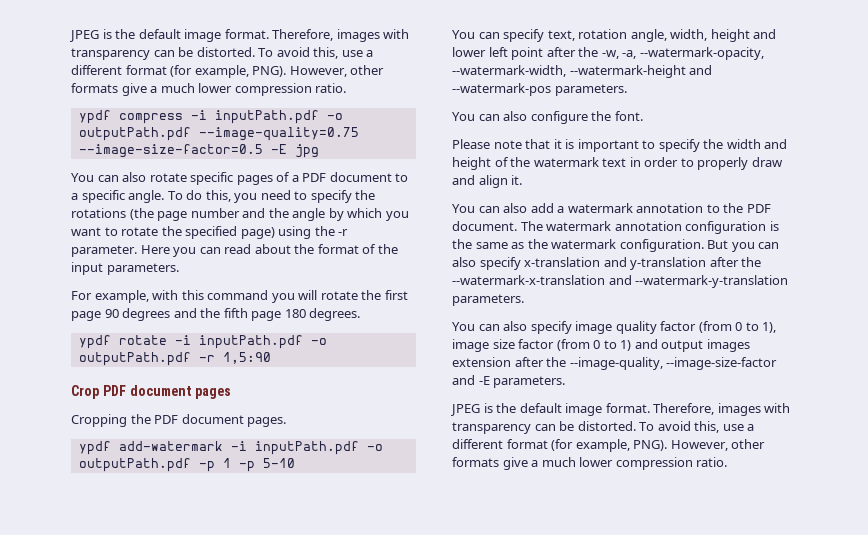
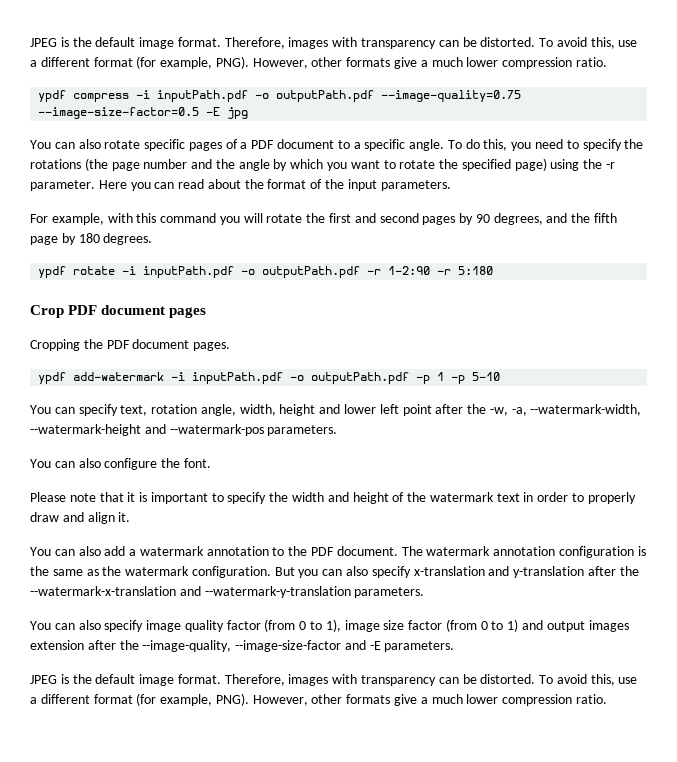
- For example, with this command you will rotate the first page 90 degrees and the fifth page 180 degrees.
+ For example, with this command you will rotate the first and second pages by 90 degrees, and the fifth page by 180 degrees.
- ypdf rotate -i inputPath.pdf -o outputPath.pdf -r 1,5:90
+ ypdf rotate -i inputPath.pdf -o outputPath.pdf -r 1-2:90 -r 5:180
- You can specify text, rotation angle, width, height and lower left point after the -w, -a, --watermark-opacity, --watermark-width, --watermark-height and --watermark-pos parameters.
+ You can specify text, rotation angle, width, height and lower left point after the -w, -a, --watermark-width, --watermark-height and --watermark-pos parameters.

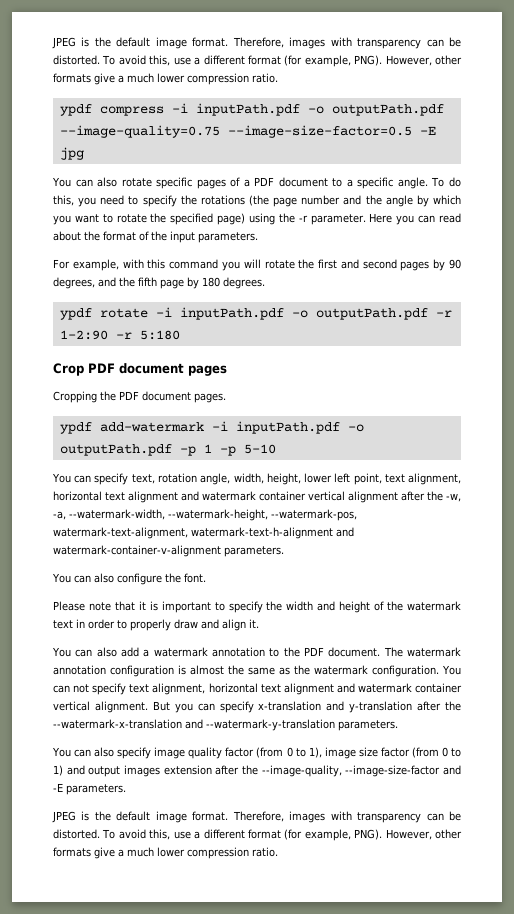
- You can specify text, rotation angle, width, height and lower left point after the -w, -a, --watermark-width, --watermark-height and --watermark-pos parameters.
+ You can specify text, rotation angle, width, height, lower left point, text alignment, horizontal text alignment and watermark container vertical alignment after the -w, -a, --watermark-width, --watermark-height, --watermark-pos, watermark-text-alignment, watermark-text-h-alignment and watermark-container-v-alignment parameters.
- The watermark annotation configuration is the same as the watermark configuration.
+ The watermark annotation configuration is almost the same as the watermark configuration.
+ You can not specify text alignment, horizontal text alignment and watermark container vertical alignment.
- But you can also specify x-translation and y-translation after the --watermark-x-translation and --watermark-y-translation parameters.
+ But you can specify x-translation and y-translation after the --watermark-x-translation and --watermark-y-translation parameters.

